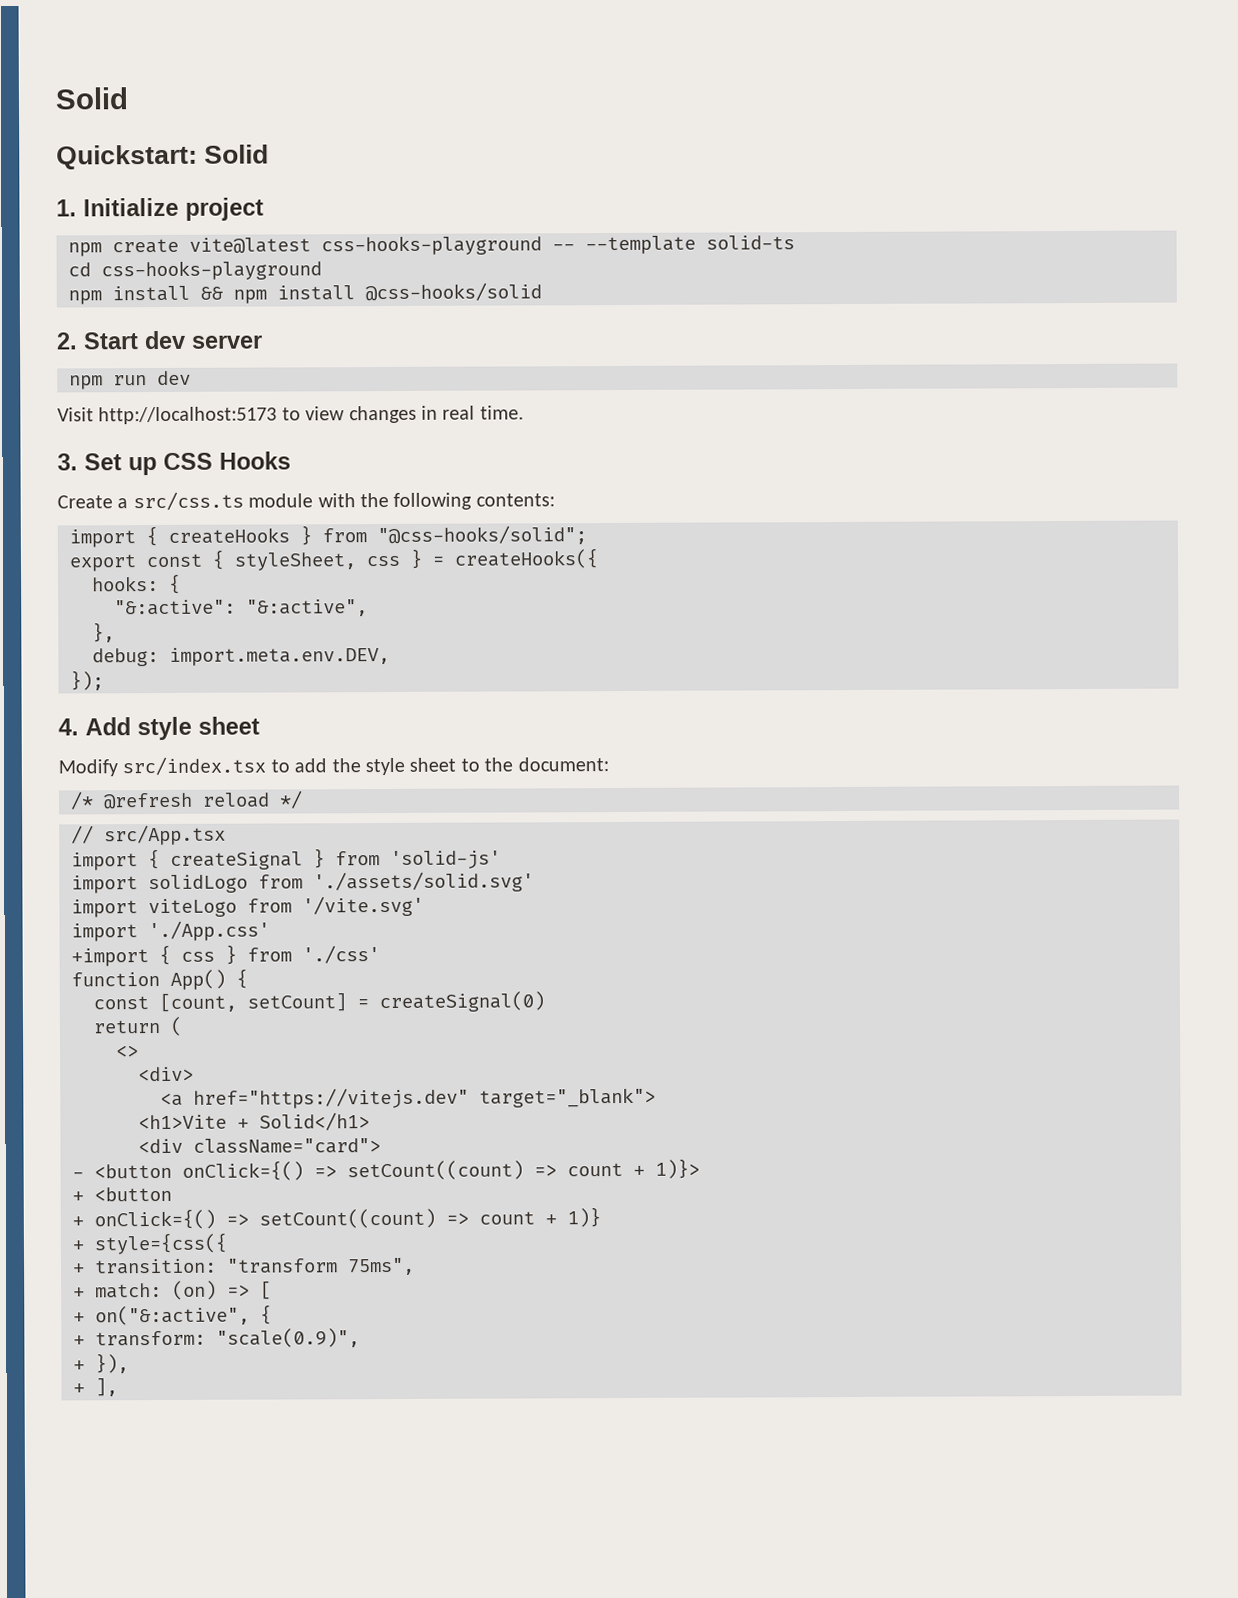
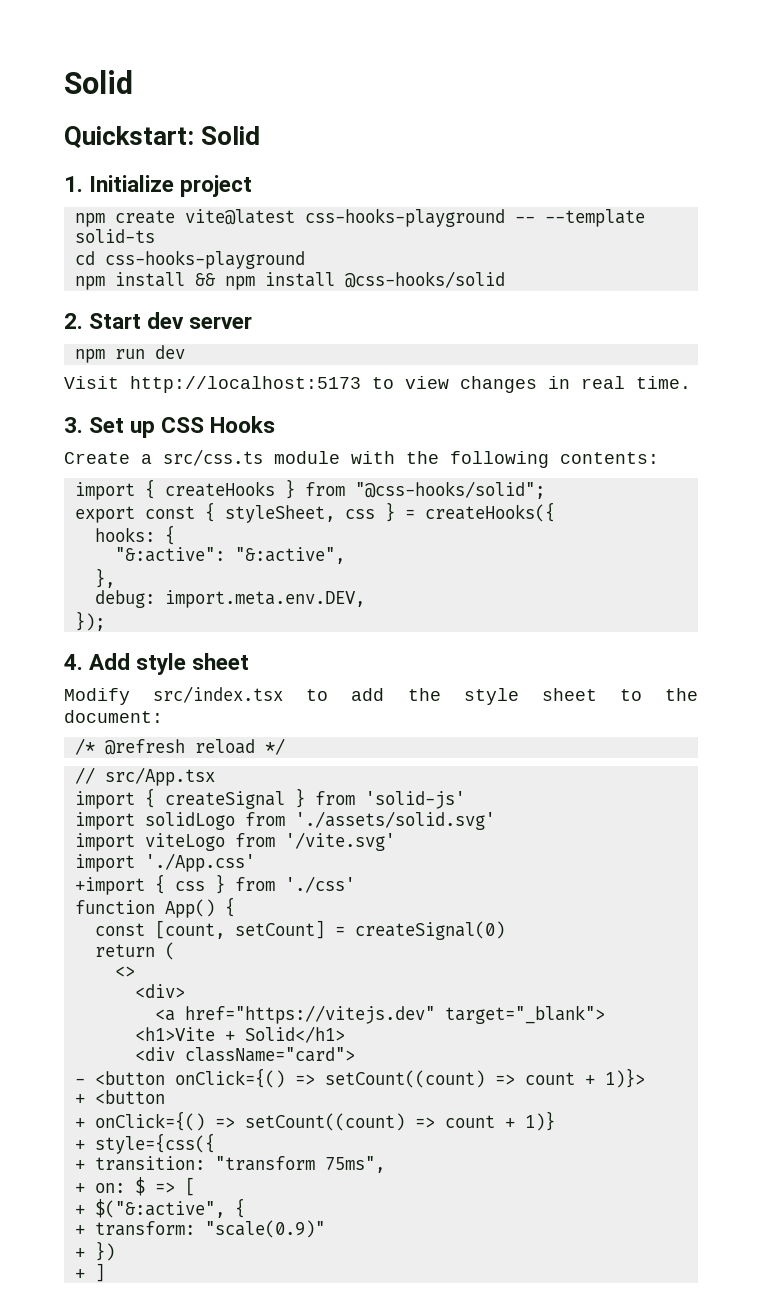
- + match: (on) => [
+ + on: $ => [
- + on("&:active", {
+ + $("&:active", {
- + transform: "scale(0.9)",
- + }),
- + ],
+ + transform: "scale(0.9)"
+ + })
+ + ]

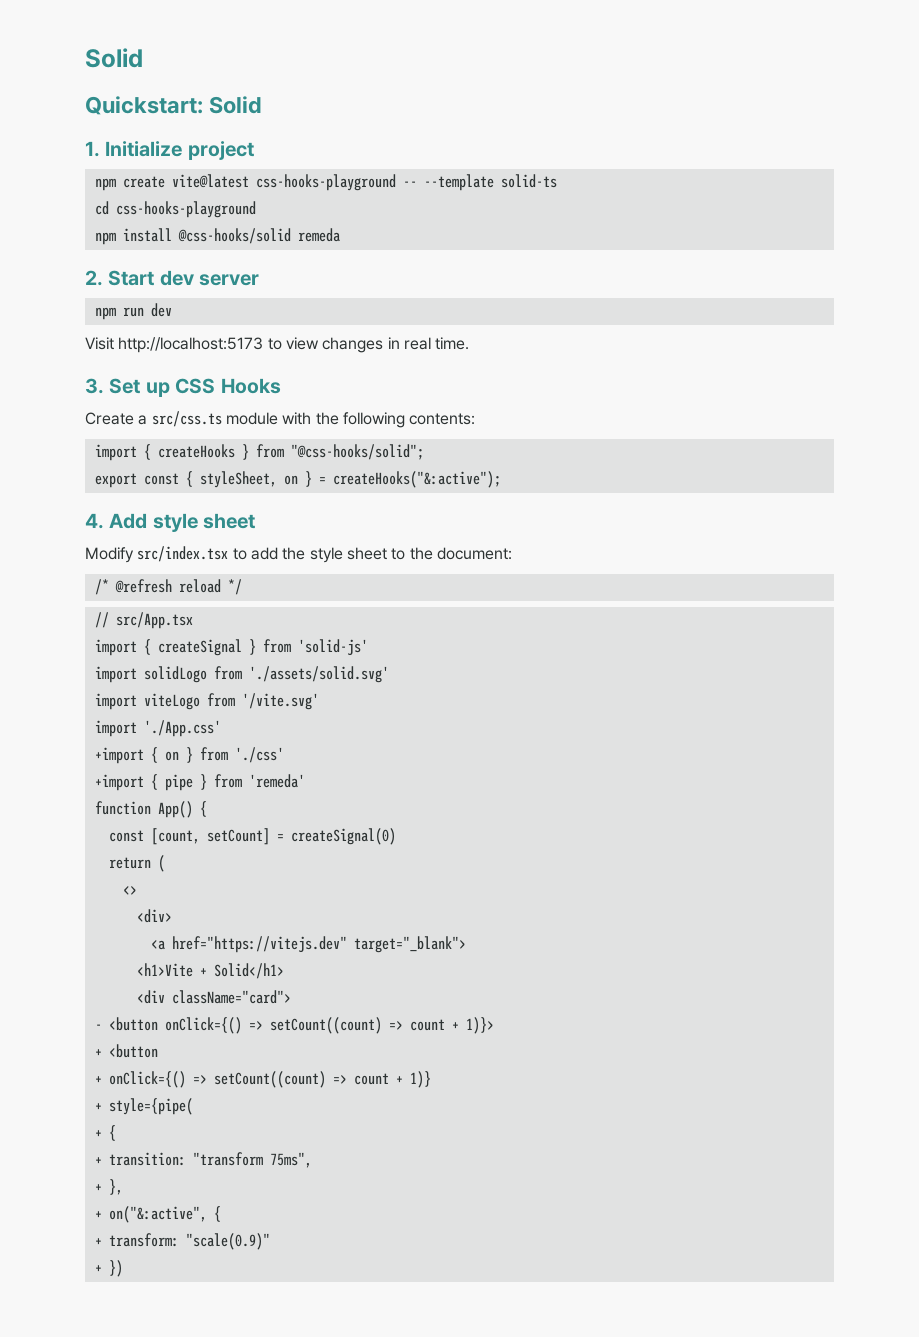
- npm install && npm install @css-hooks/solid
+ npm install @css-hooks/solid remeda
- export const { styleSheet, css } = createHooks({
- hooks: {
- "&:active": "&:active",
- },
- debug: import.meta.env.DEV,
- });
+ export const { styleSheet, on } = createHooks("&:active");
- +import { css } from './css'
+ +import { on } from './css'
+ +import { pipe } from 'remeda'
- + style={css({
+ + style={pipe(
+ + {
- + on: $ => [
- + $("&:active", {
+ + },
+ + on("&:active", {
- + ]

